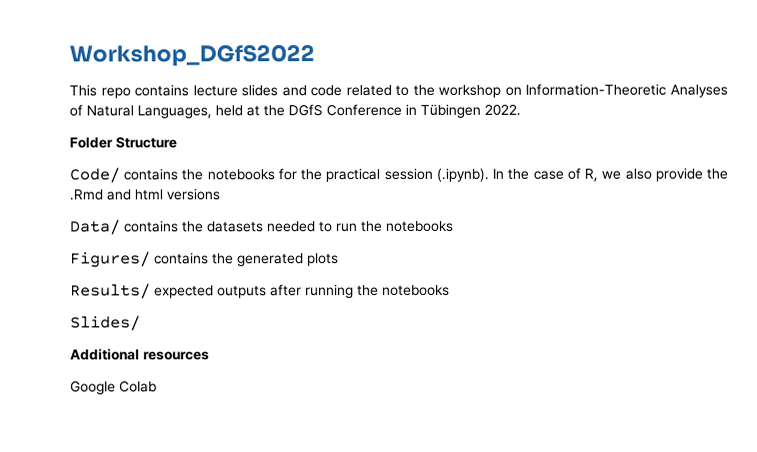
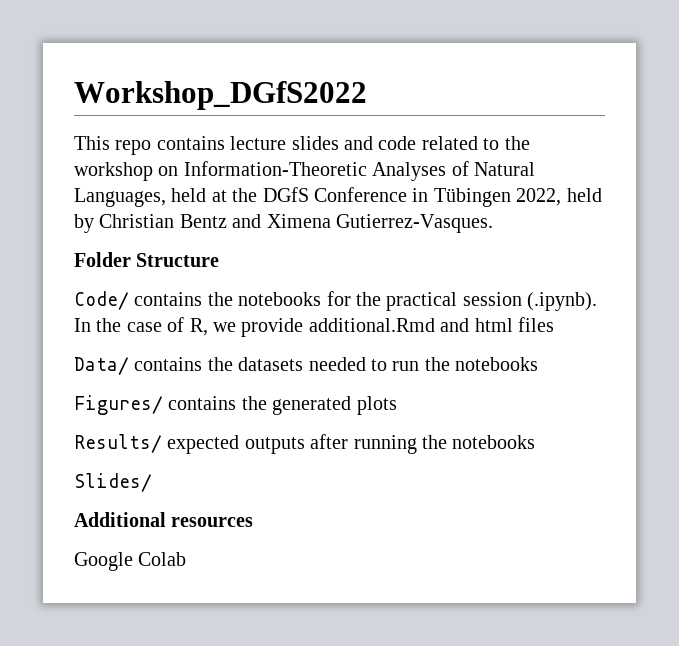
- This repo contains lecture slides and code related to the workshop on Information-Theoretic Analyses of Natural Languages, held at the DGfS Conference in Tübingen 2022.
+ This repo contains lecture slides and code related to the workshop on Information-Theoretic Analyses of Natural Languages, held at the DGfS Conference in Tübingen 2022, held by Christian Bentz and Ximena Gutierrez-Vasques.
- Code/ contains the notebooks for the practical session (.ipynb). In the case of R, we also provide the .Rmd and html versions
+ Code/ contains the notebooks for the practical session (.ipynb). In the case of R, we provide additional.Rmd and html files

